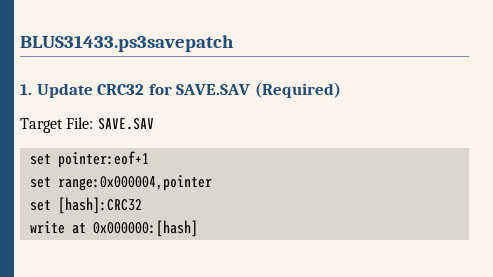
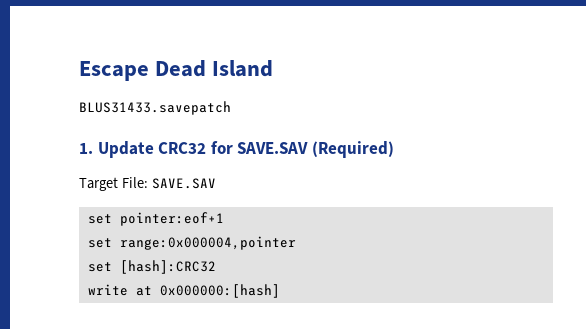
- BLUS31433.ps3savepatch
+ Escape Dead Island
+ BLUS31433.savepatch

